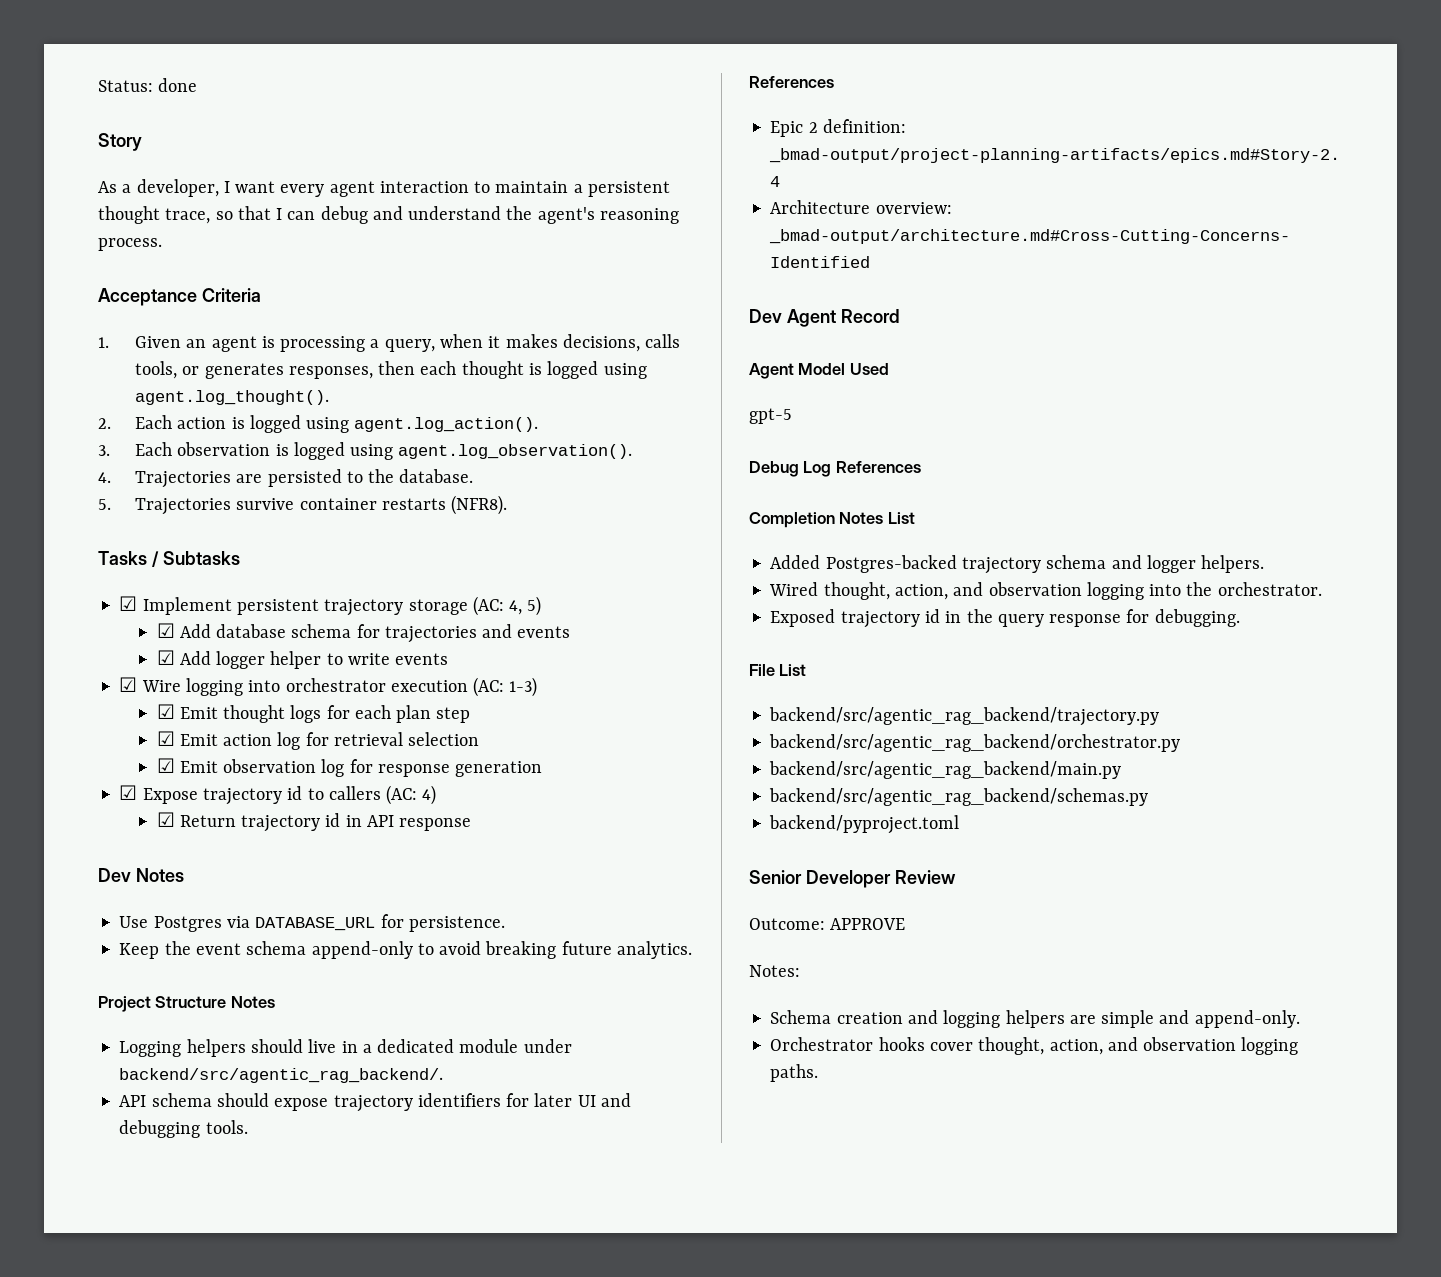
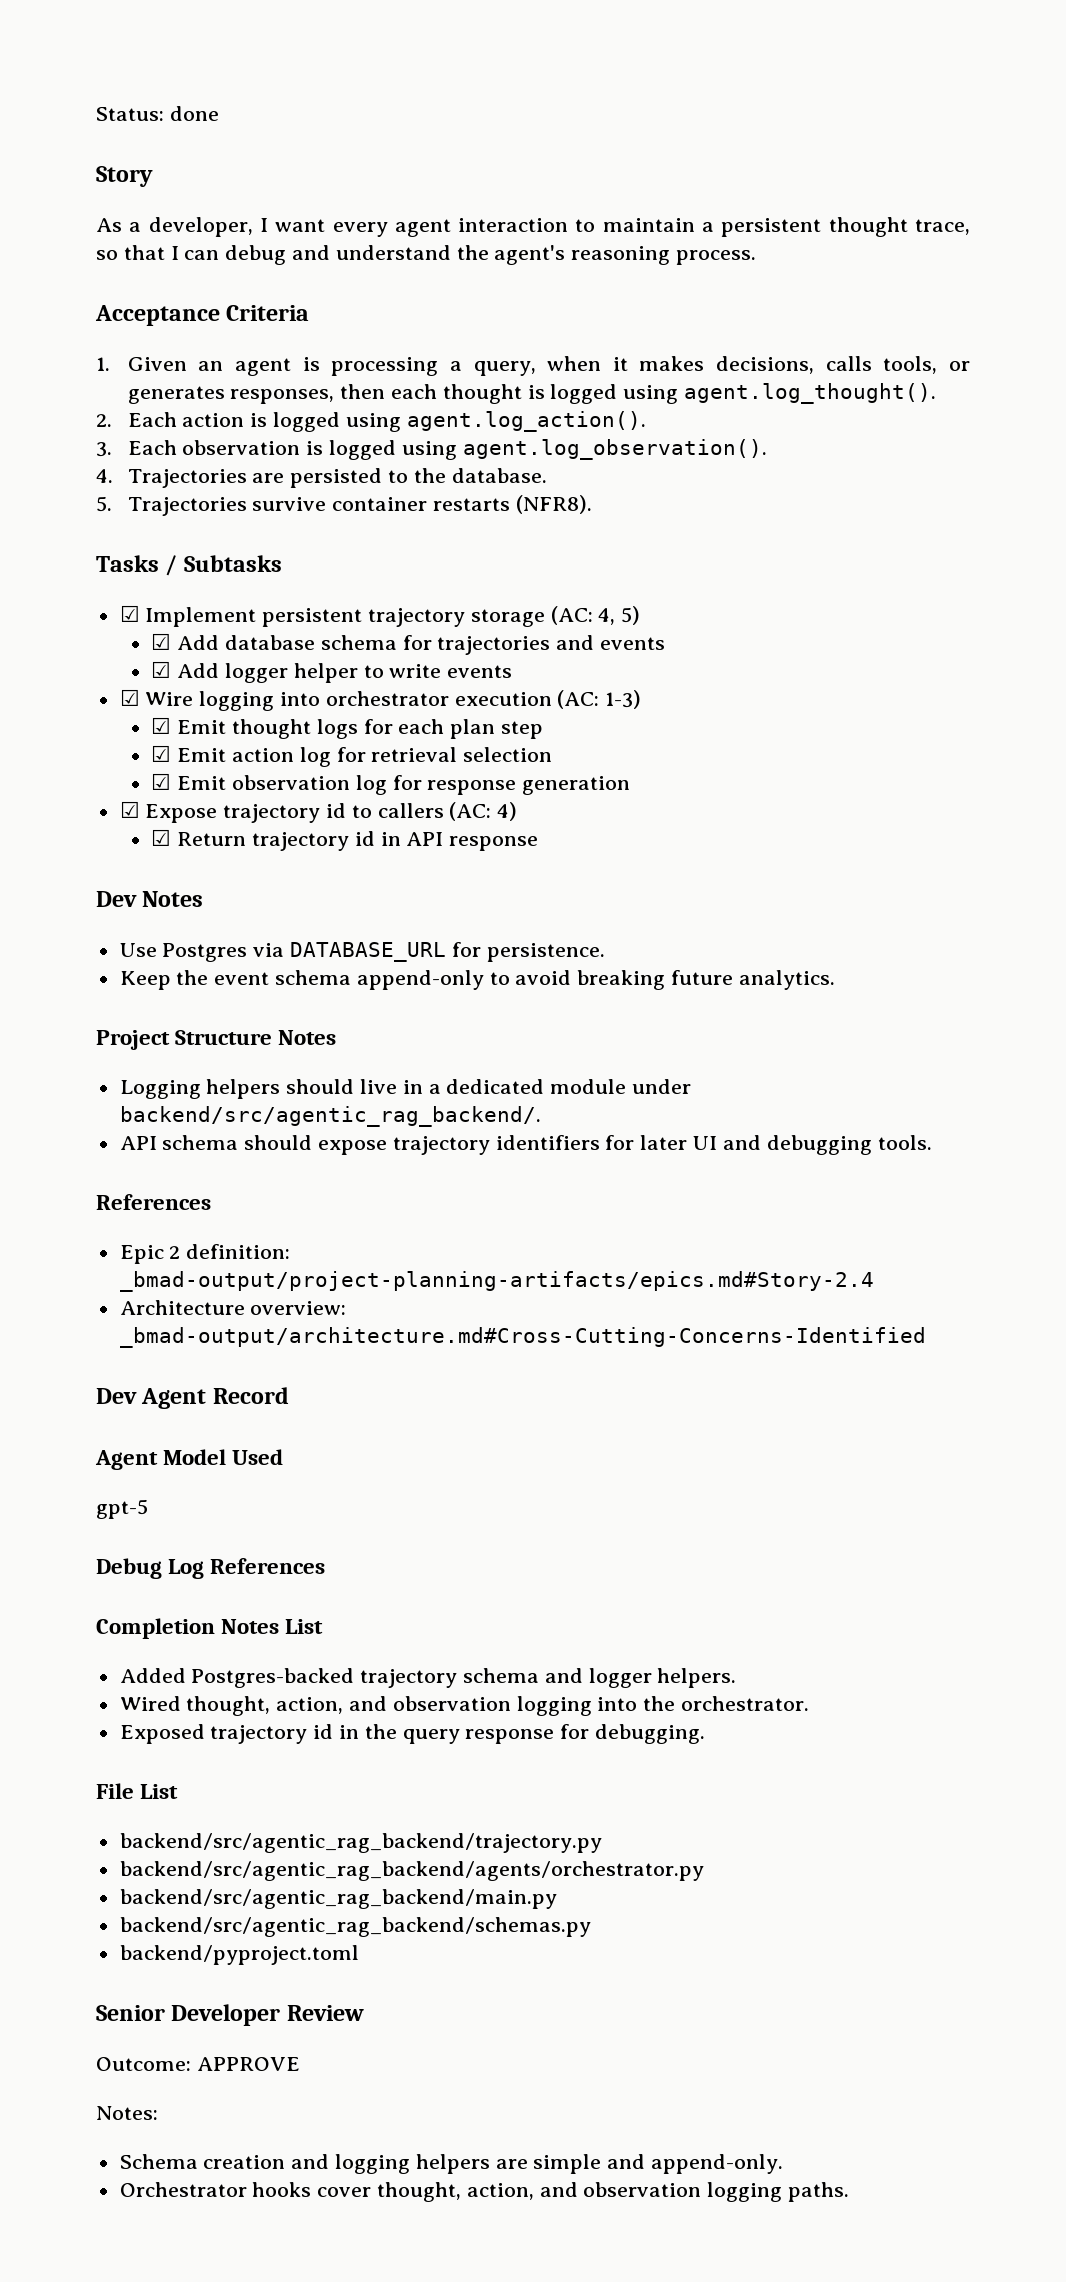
- backend/src/agentic_rag_backend/orchestrator.py
+ backend/src/agentic_rag_backend/agents/orchestrator.py

